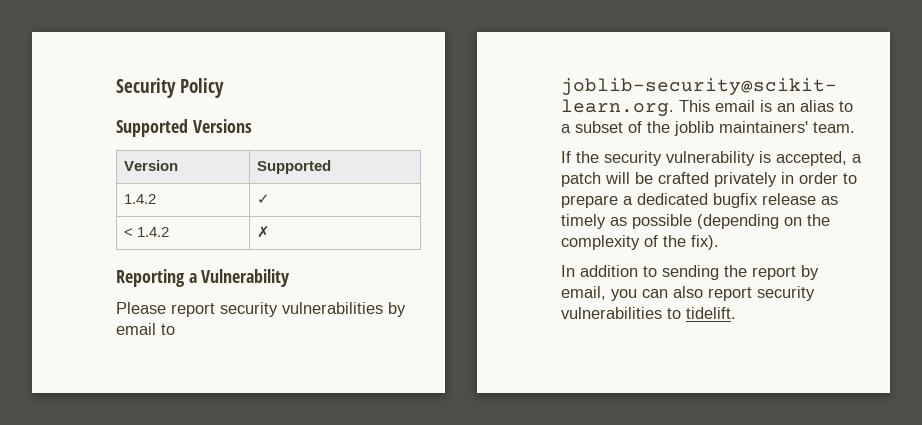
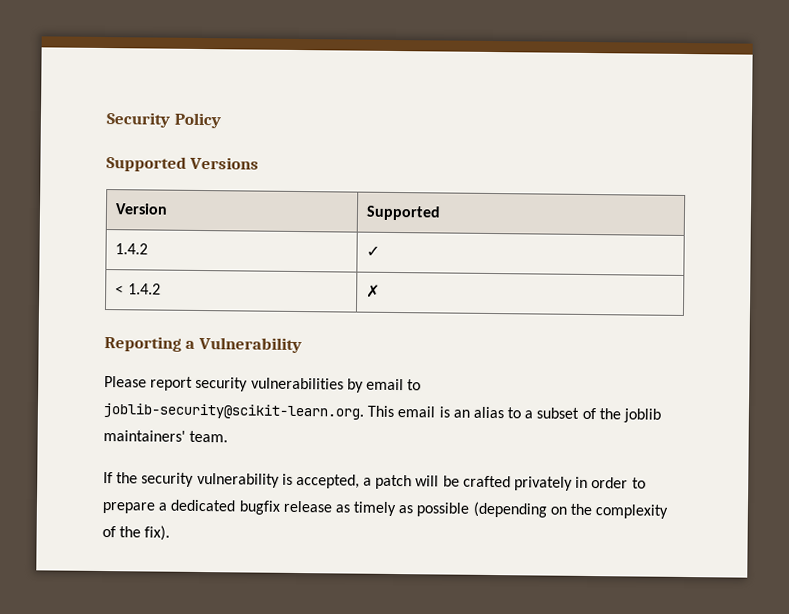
- In addition to sending the report by email, you can also report security vulnerabilities to tidelift.

